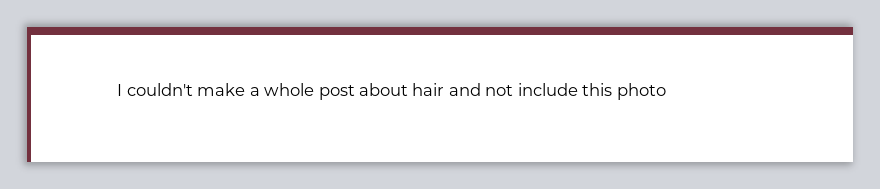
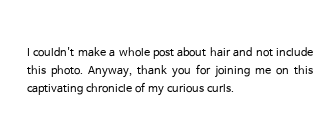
- I couldn't make a whole post about hair and not include this photo
+ I couldn't make a whole post about hair and not include this photo. Anyway, thank you for joining me on this captivating chronicle of my curious curls.

